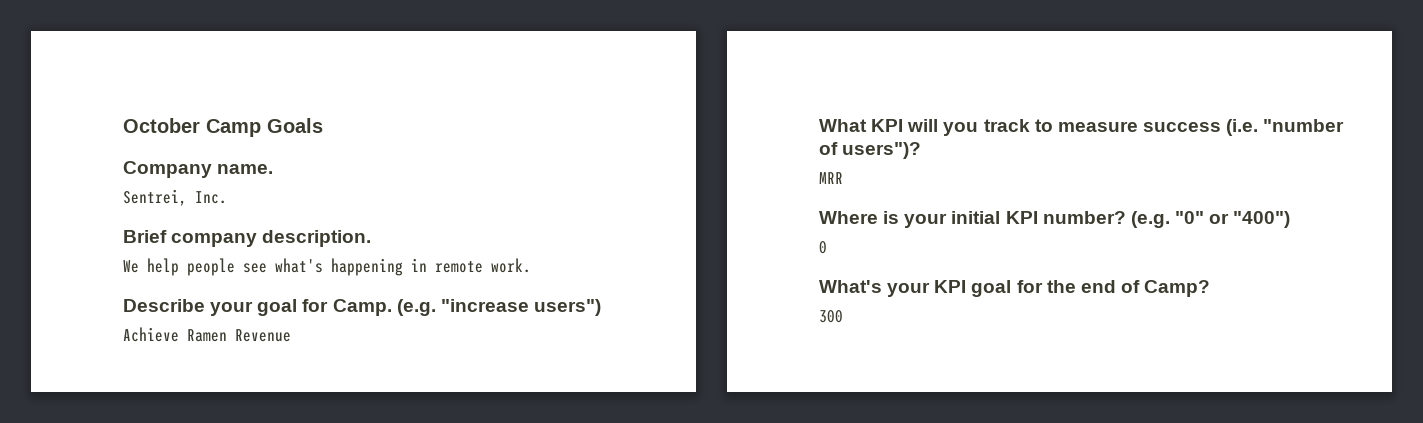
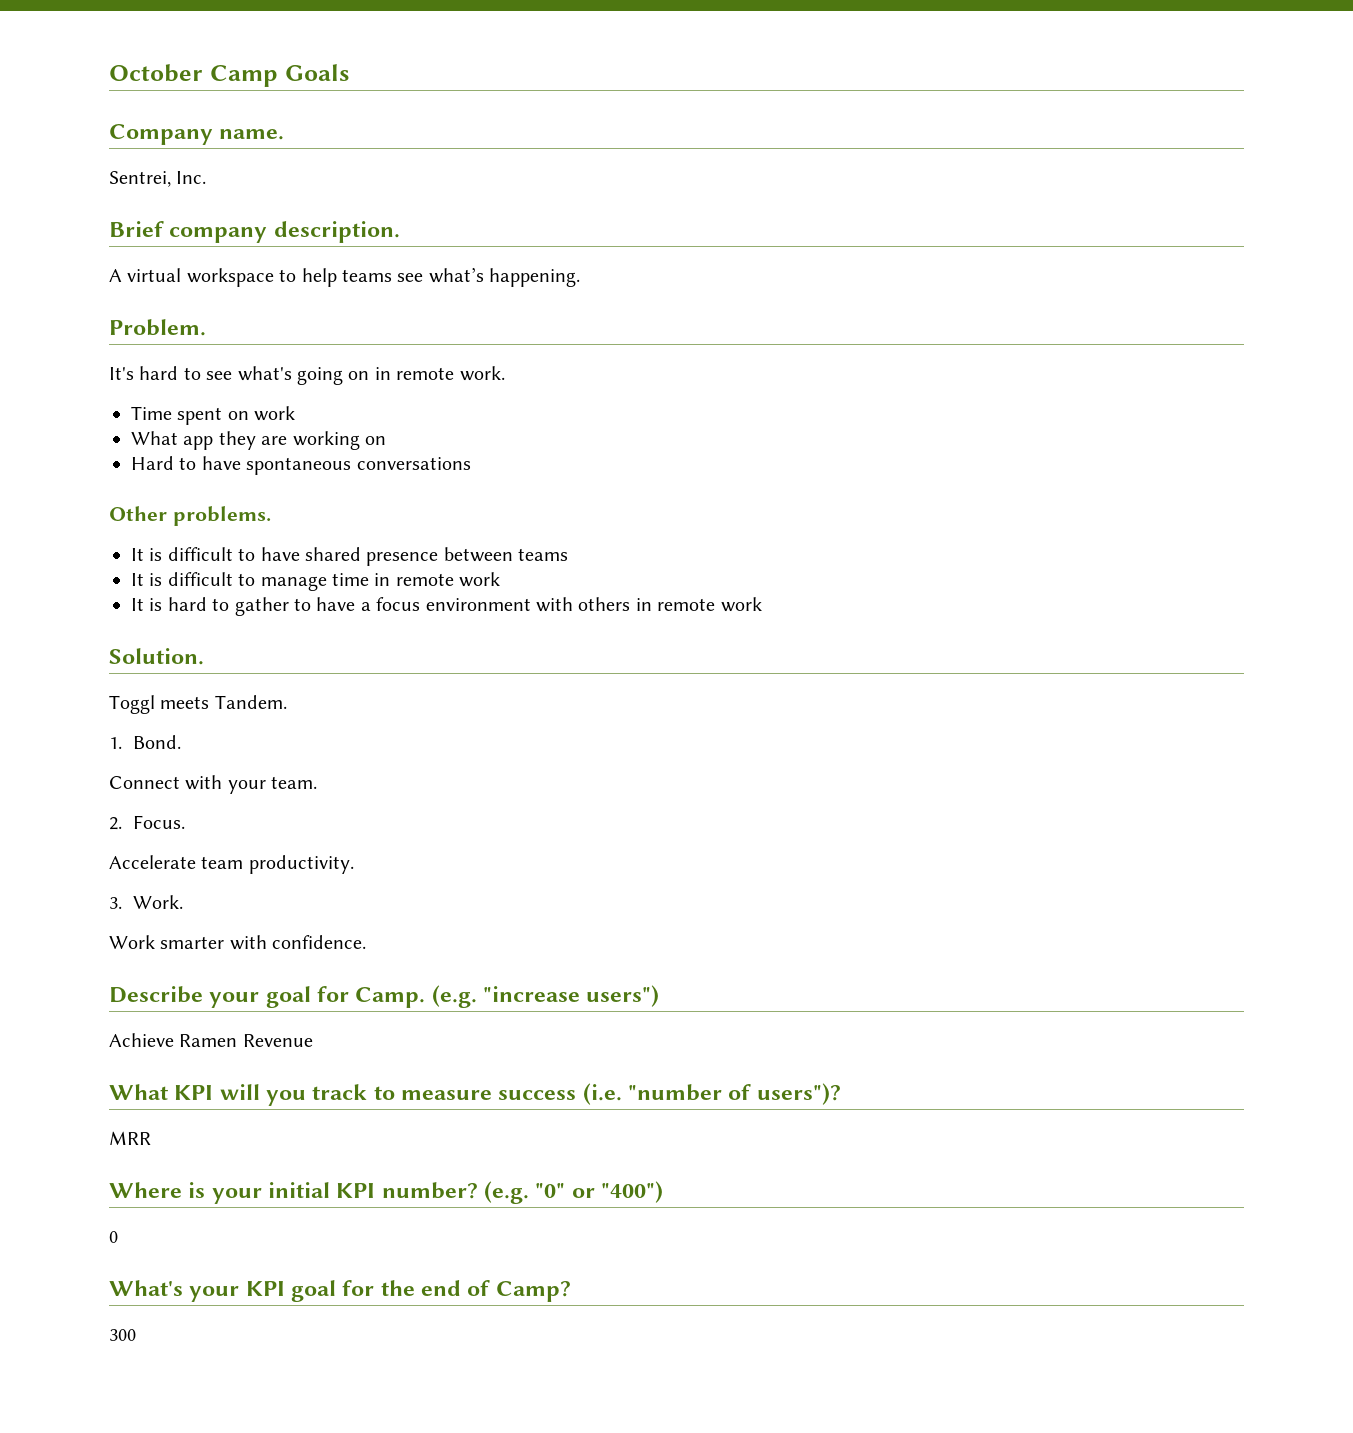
- We help people see what's happening in remote work.
+ A virtual workspace to help teams see what’s happening.
+ Problem.
+ It's hard to see what's going on in remote work.
+ Time spent on work
+ What app they are working on
+ Hard to have spontaneous conversations
+ Other problems.
+ It is difficult to have shared presence between teams
+ It is difficult to manage time in remote work
+ It is hard to gather to have a focus environment with others in remote work
+ Solution.
+ Toggl meets Tandem.
+ 1. Bond.
+ Connect with your team.
+ 2. Focus.
+ Accelerate team productivity.
+ 3. Work.
+ Work smarter with confidence.

